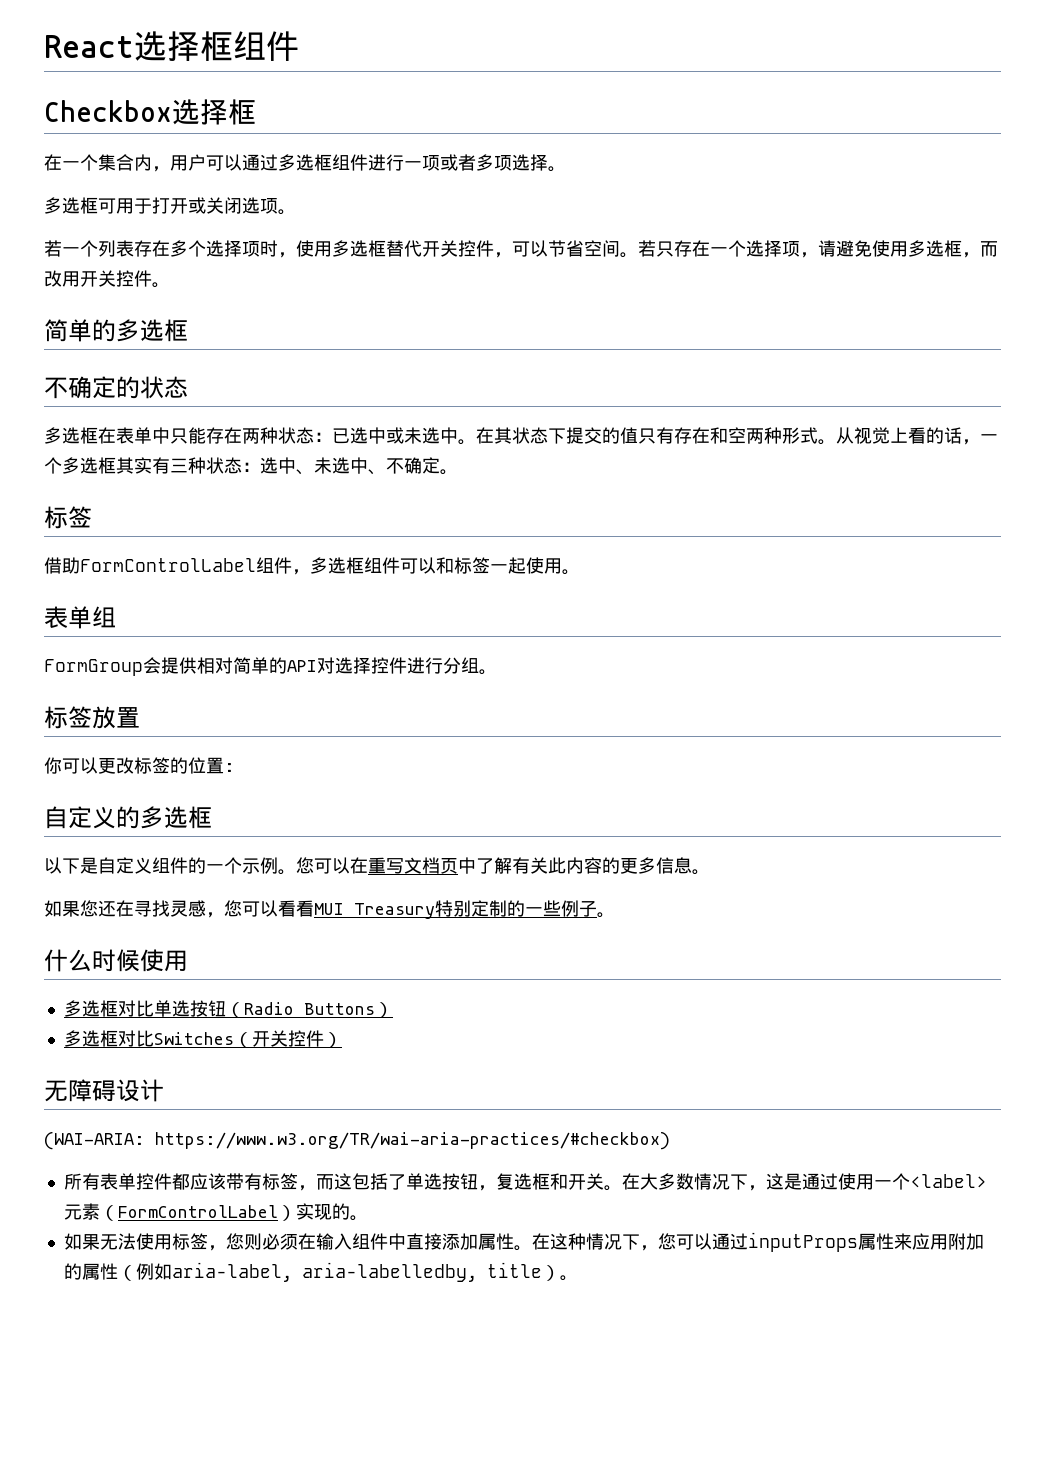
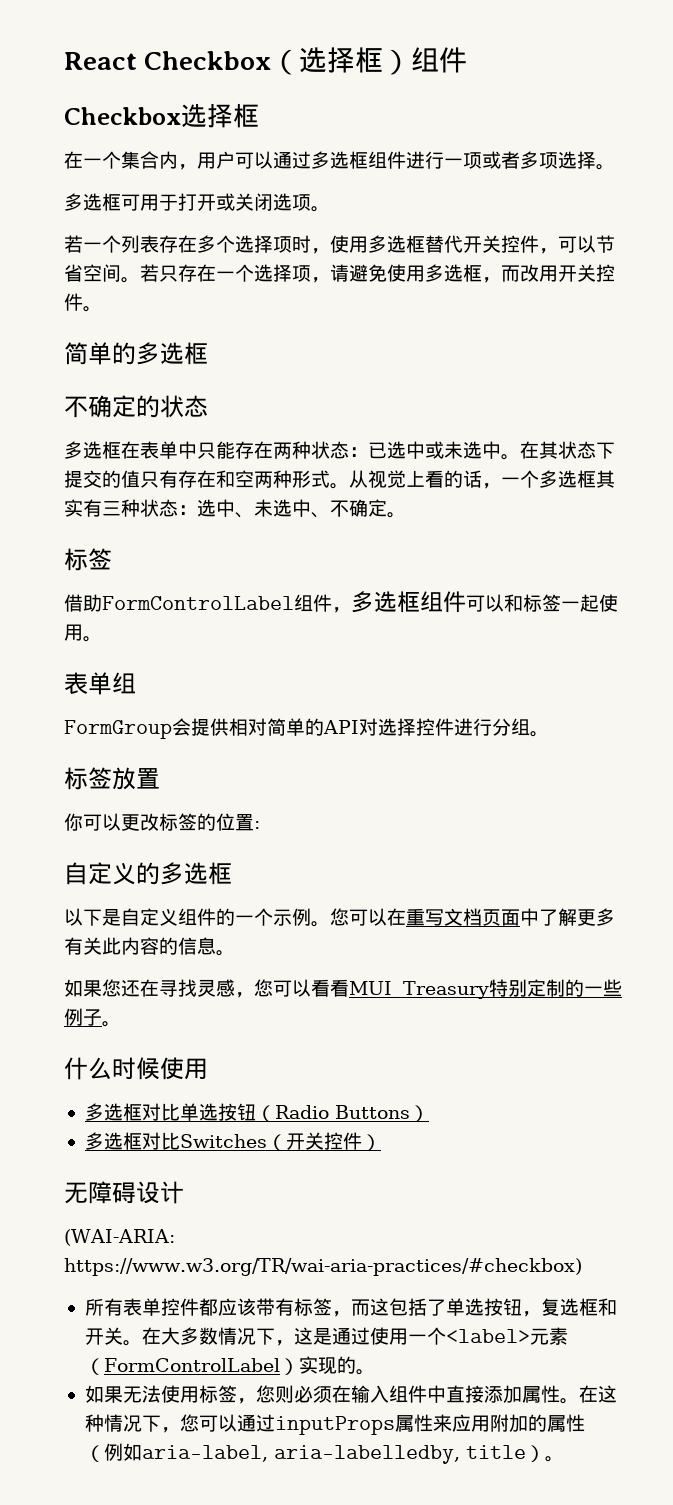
- React选择框组件
+ React Checkbox（选择框）组件
- 您可以在重写文档页中了解有关此内容的更多信息。
+ 您可以在重写文档页面中了解更多有关此内容的信息。

